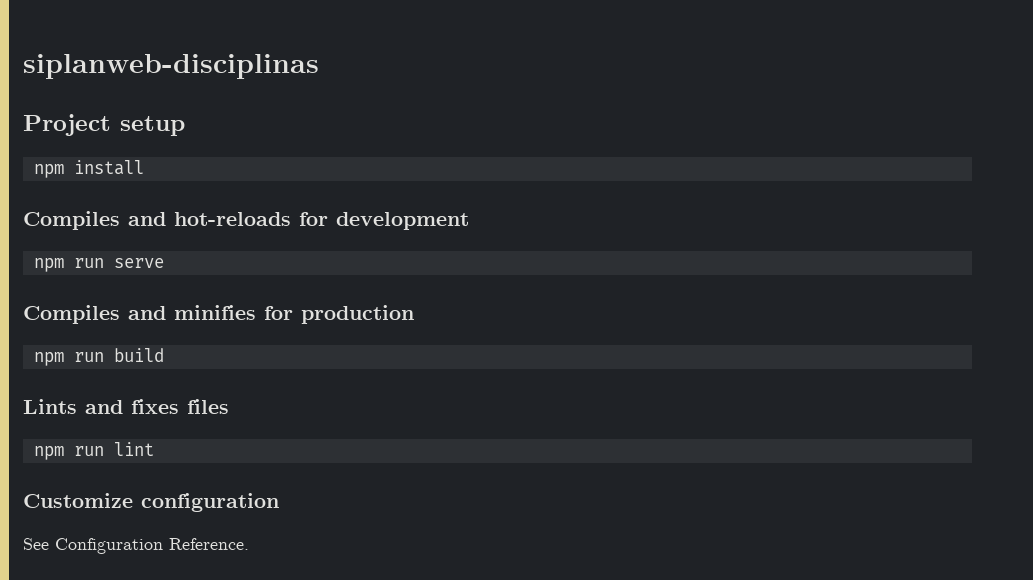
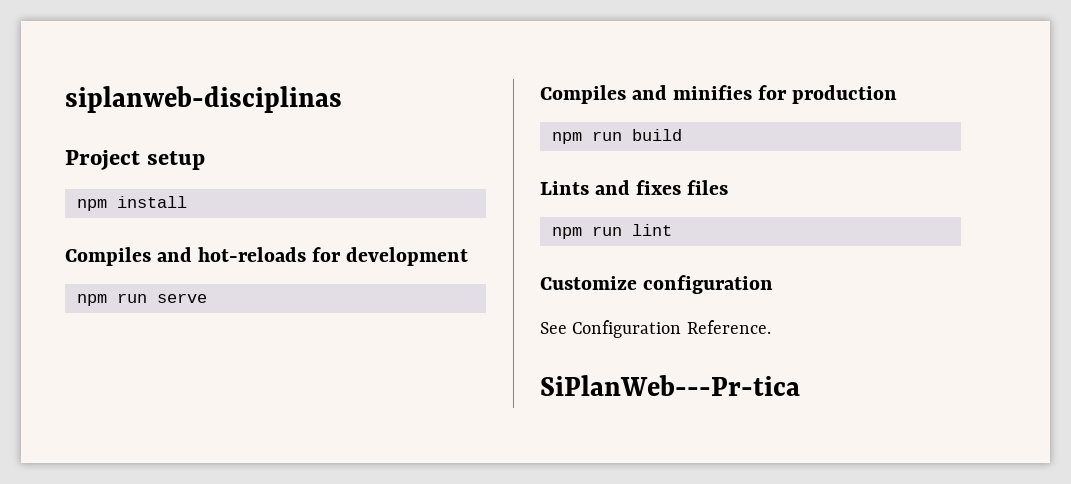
+ SiPlanWeb---Pr-tica

